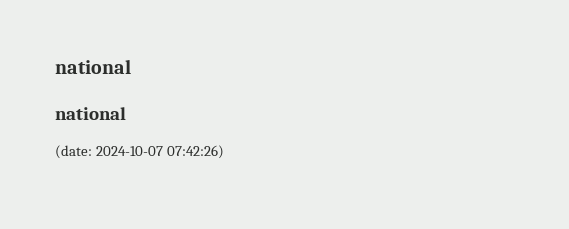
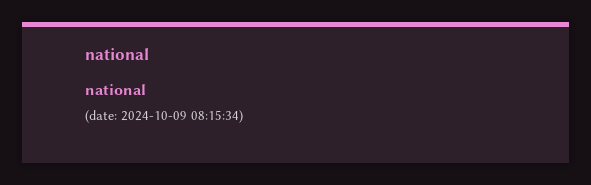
- (date: 2024-10-07 07:42:26)
+ (date: 2024-10-09 08:15:34)

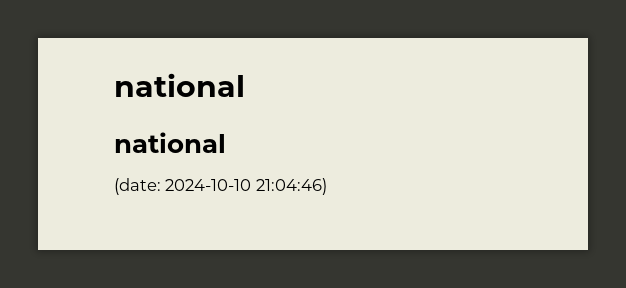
- (date: 2024-10-09 08:15:34)
+ (date: 2024-10-10 21:04:46)

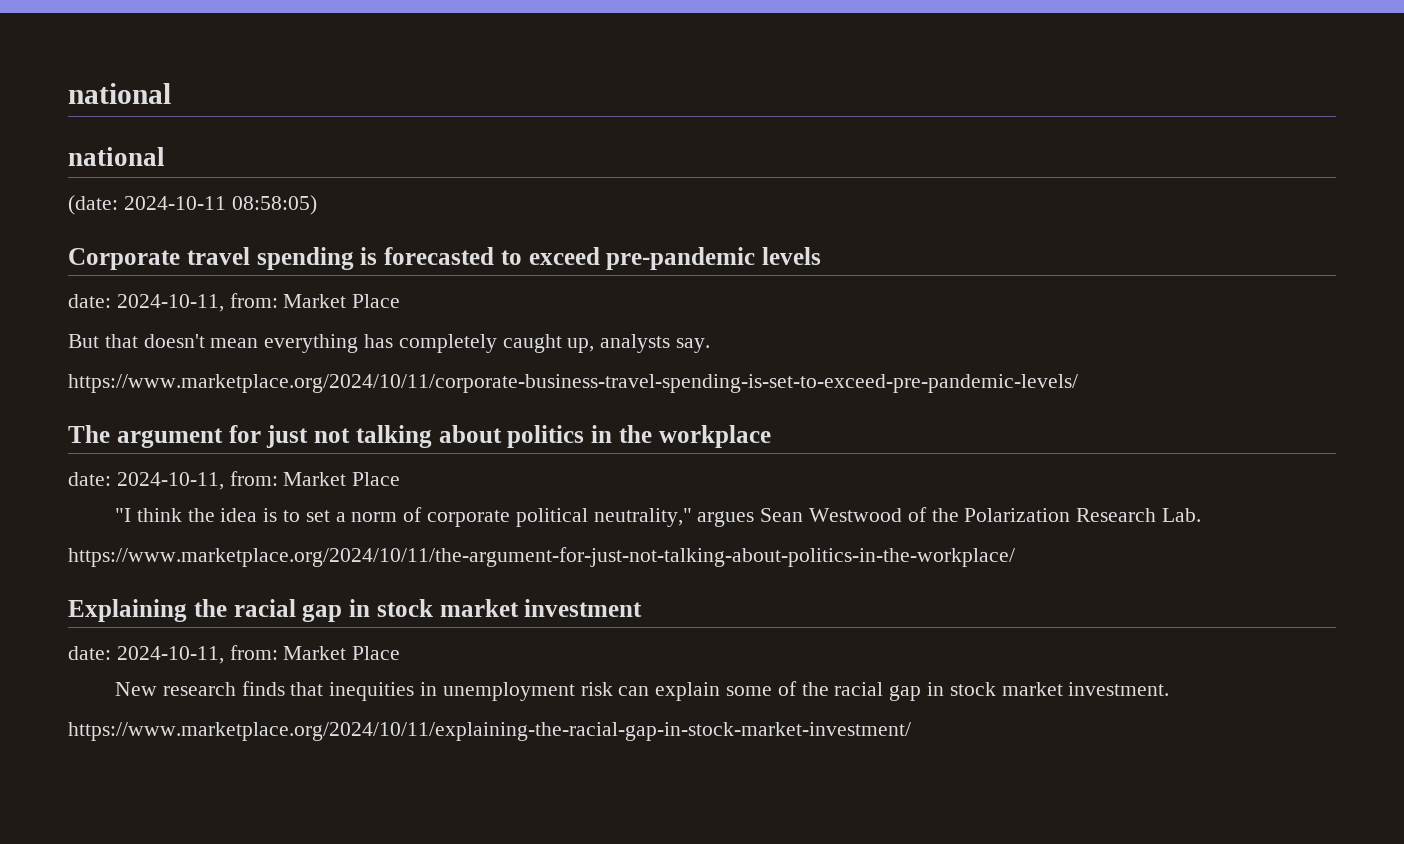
- (date: 2024-10-10 21:04:46)
+ (date: 2024-10-11 08:58:05)
+ Corporate travel spending is forecasted to exceed pre-pandemic levels
+ date: 2024-10-11, from: Market Place
+ But that doesn't mean everything has completely caught up, analysts say.
+ https://www.marketplace.org/2024/10/11/corporate-business-travel-spending-is-set-to-exceed-pre-pandemic-levels/
+ The argument for just not talking about politics in the workplace
+ date: 2024-10-11, from: Market Place
+ "I think the idea is to set a norm of corporate political neutrality," argues Sean Westwood of the Polarization Research Lab.
+ https://www.marketplace.org/2024/10/11/the-argument-for-just-not-talking-about-politics-in-the-workplace/
+ Explaining the racial gap in stock market investment
+ date: 2024-10-11, from: Market Place
+ New research finds that inequities in unemployment risk can explain some of the racial gap in stock market investment.
+ https://www.marketplace.org/2024/10/11/explaining-the-racial-gap-in-stock-market-investment/

